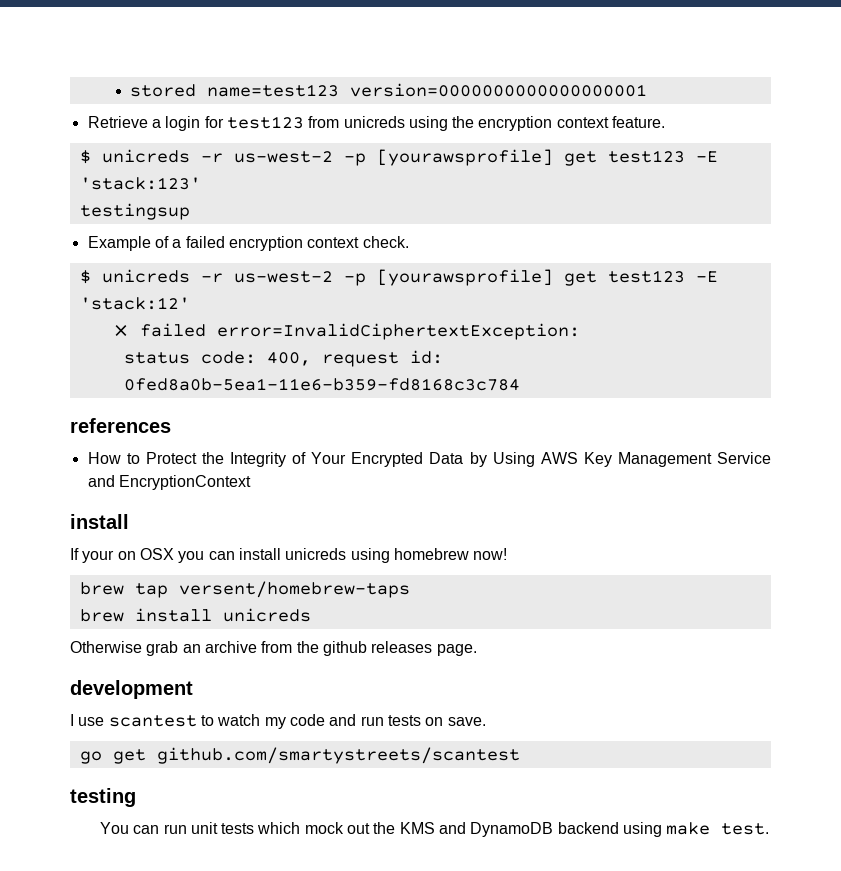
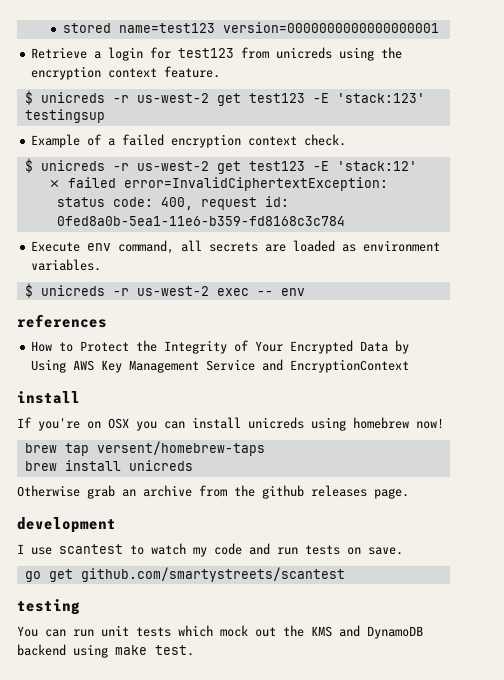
- $ unicreds -r us-west-2 -p [yourawsprofile] get test123 -E 'stack:123'
+ $ unicreds -r us-west-2 get test123 -E 'stack:123'
- $ unicreds -r us-west-2 -p [yourawsprofile] get test123 -E 'stack:12'
+ $ unicreds -r us-west-2 get test123 -E 'stack:12'
+ Execute env command, all secrets are loaded as environment variables.
+ $ unicreds -r us-west-2 exec -- env
- If your on OSX you can install unicreds using homebrew now!
+ If you're on OSX you can install unicreds using homebrew now!

